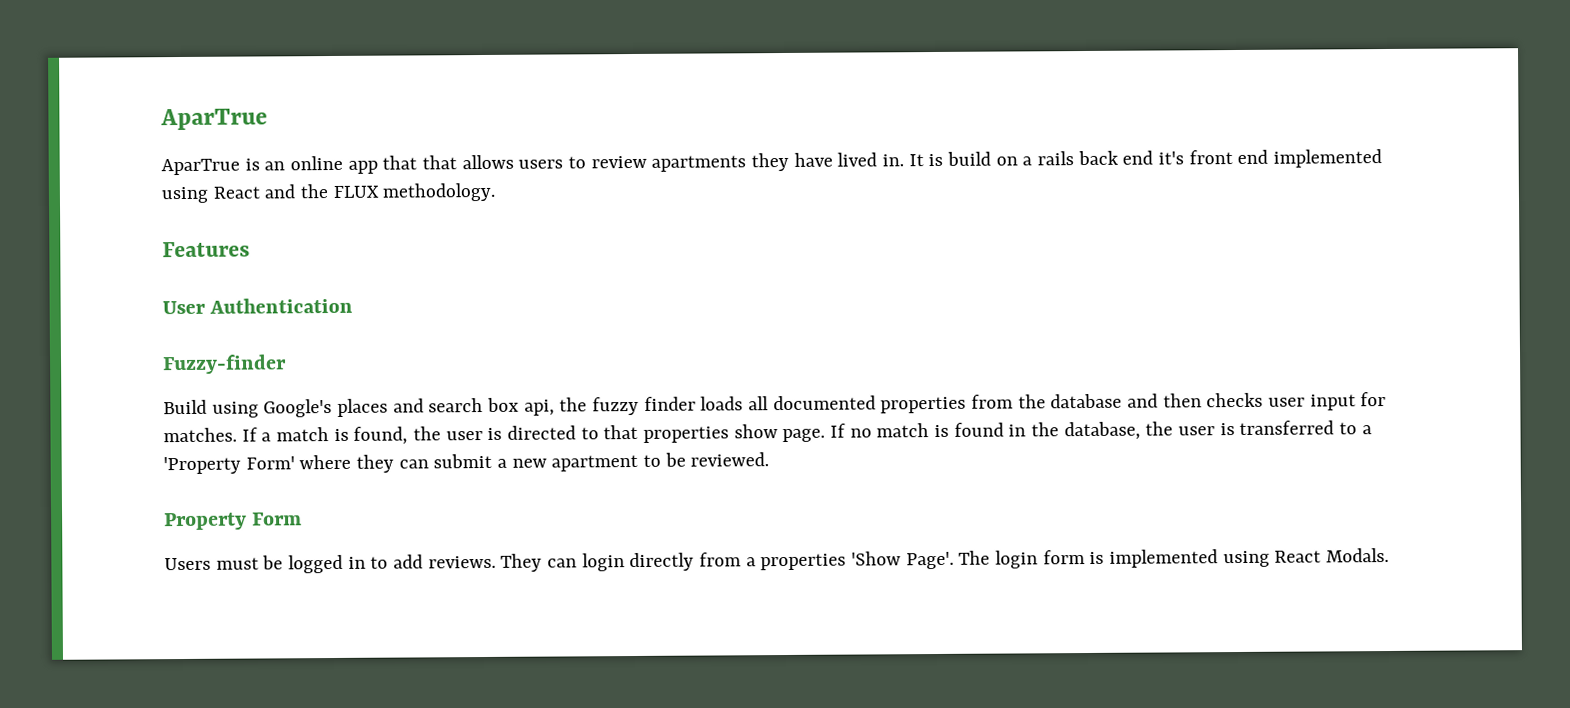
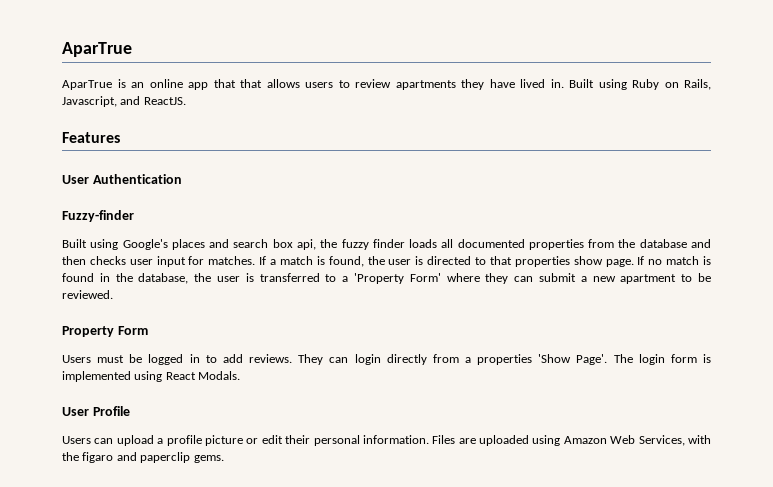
- It is build on a rails back end it's front end implemented using React and the FLUX methodology.
+ Built using Ruby on Rails, Javascript, and ReactJS.
- Build using Google's places and search box api, the fuzzy finder loads all documented properties from the database and then checks user input for matches.
+ Built using Google's places and search box api, the fuzzy finder loads all documented properties from the database and then checks user input for matches.
+ User Profile
+ Users can upload a profile picture or edit their personal information. Files are uploaded using Amazon Web Services, with the figaro and paperclip gems.

